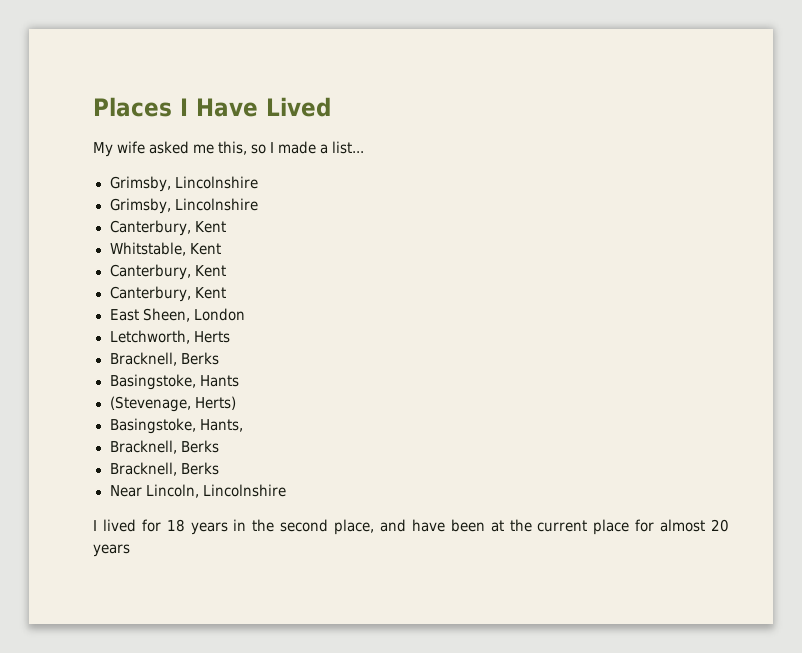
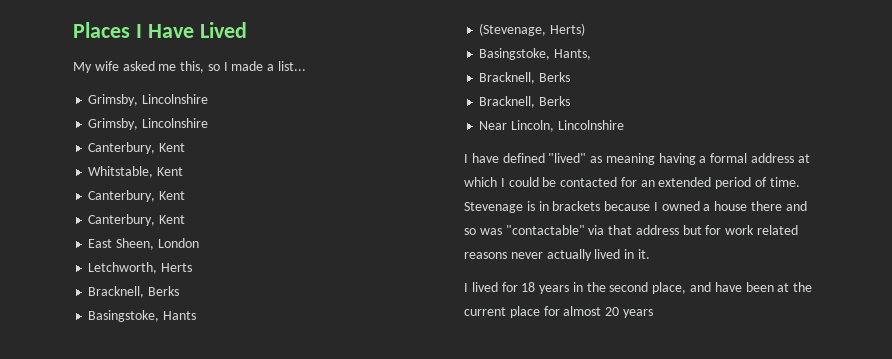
+ I have defined "lived" as meaning having a formal address at which I could be contacted for an extended period of time. Stevenage is in brackets because I owned a house there and so was "contactable" via that address but for work related reasons never actually lived in it.

